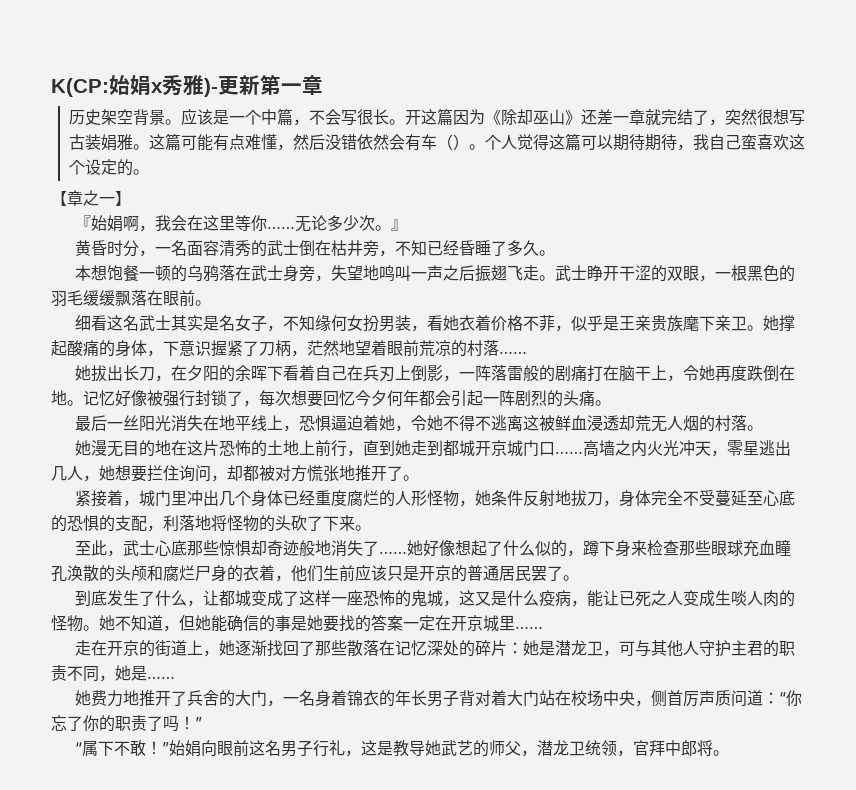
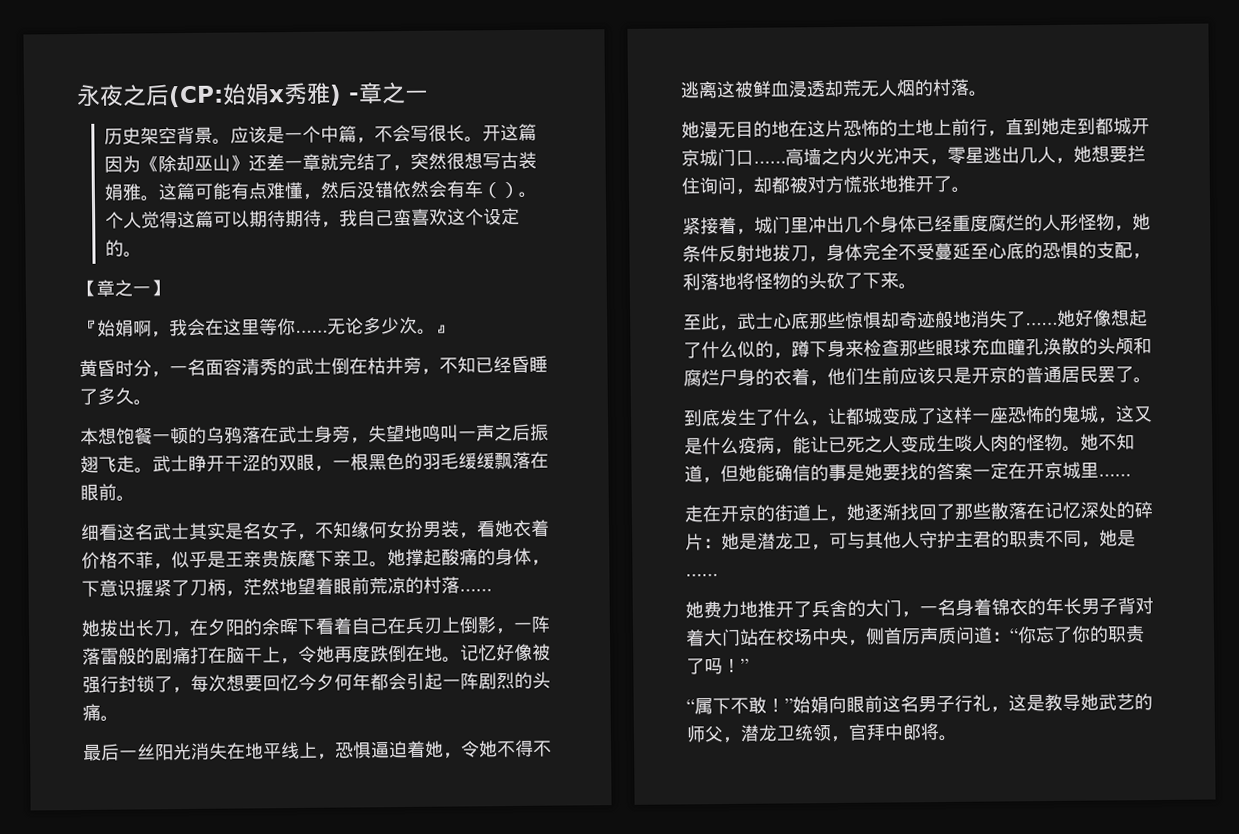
- K(CP:始娟x秀雅)-更新第一章
+ 永夜之后(CP:始娟x秀雅) -章之一

